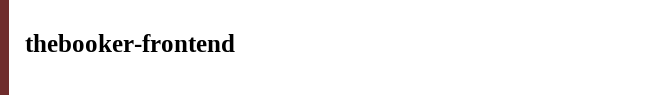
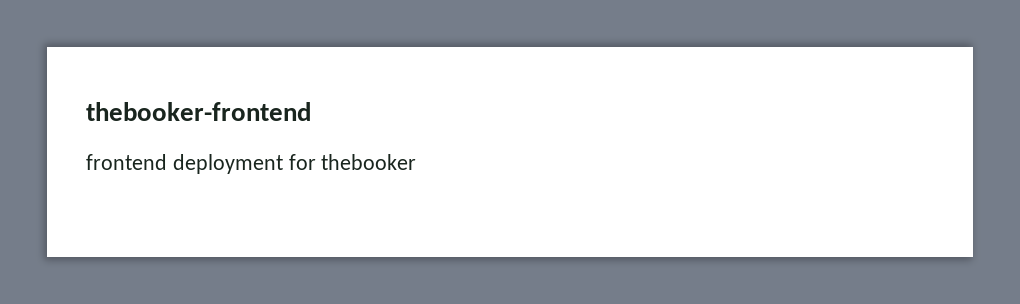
+ frontend deployment for thebooker

